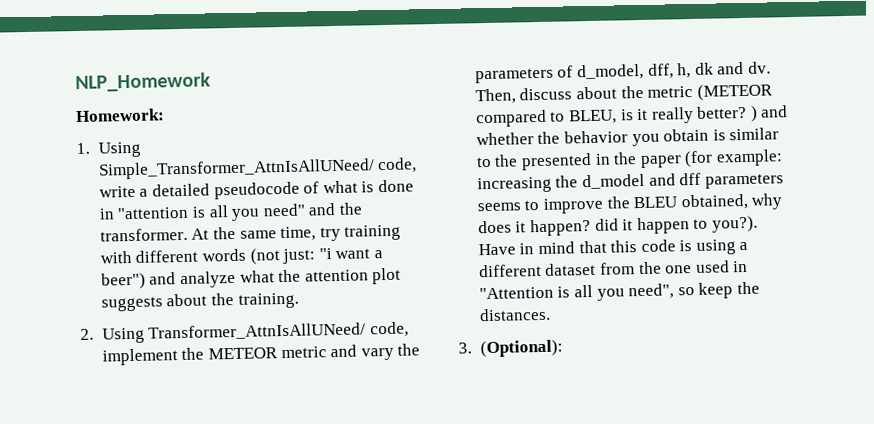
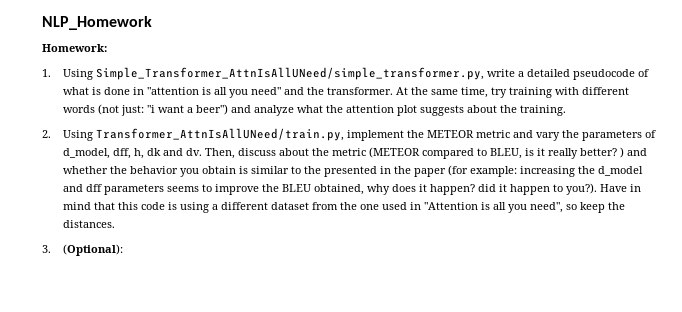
- 1. Using Simple_Transformer_AttnIsAllUNeed/ code, write a detailed pseudocode of what is done in "attention is all you need" and the transformer.
+ 1. Using Simple_Transformer_AttnIsAllUNeed/simple_transformer.py, write a detailed pseudocode of what is done in "attention is all you need" and the transformer.
- 2. Using Transformer_AttnIsAllUNeed/ code, implement the METEOR metric and vary the parameters of d_model, dff, h, dk and dv.
+ 2. Using Transformer_AttnIsAllUNeed/train.py, implement the METEOR metric and vary the parameters of d_model, dff, h, dk and dv.

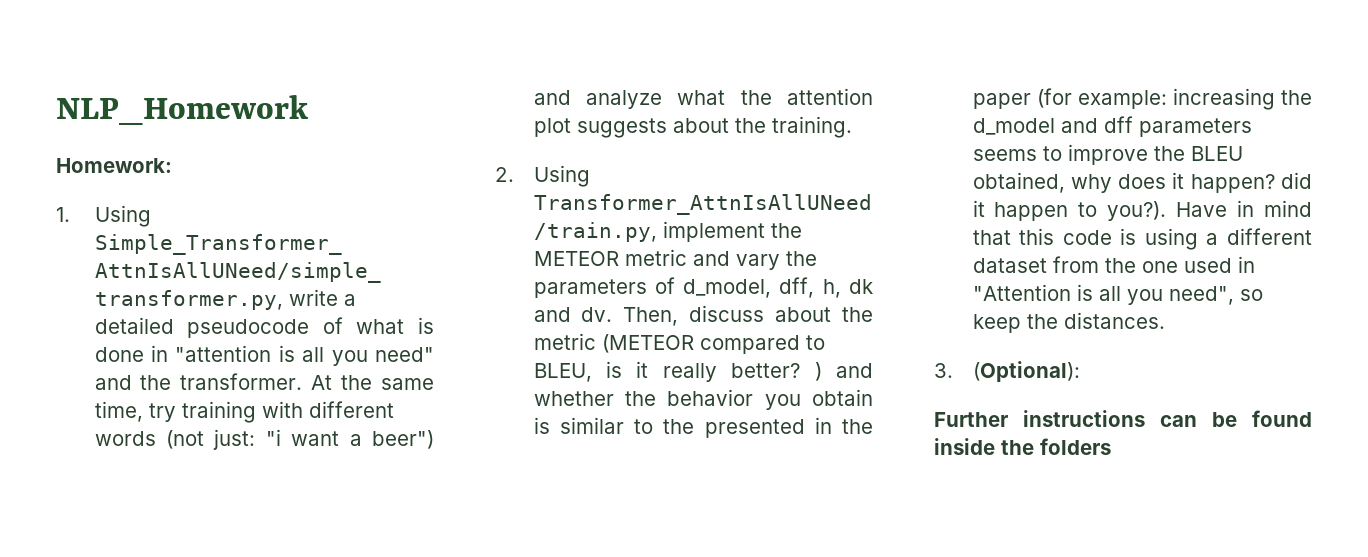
+ Further instructions can be found inside the folders

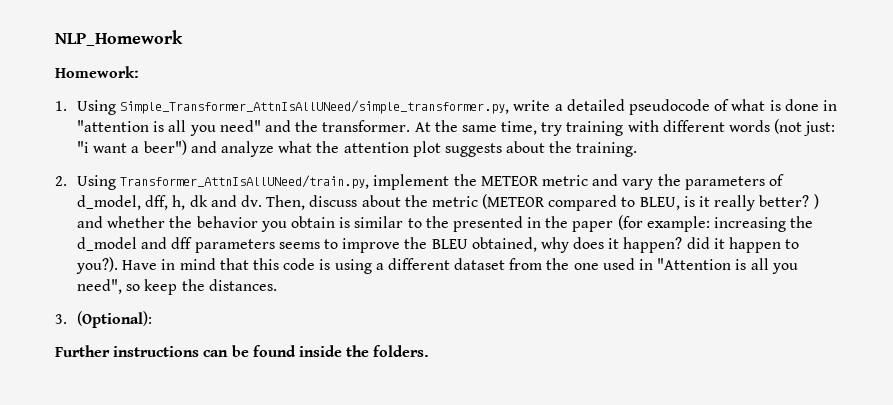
- Further instructions can be found inside the folders
+ Further instructions can be found inside the folders.

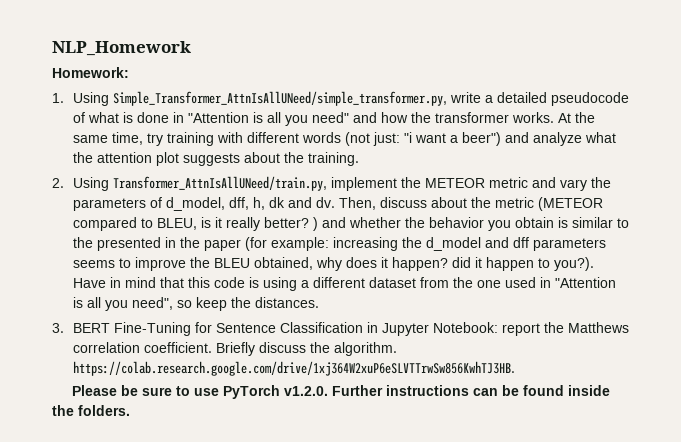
- 1. Using Simple_Transformer_AttnIsAllUNeed/simple_transformer.py, write a detailed pseudocode of what is done in "attention is all you need" and the transformer.
+ 1. Using Simple_Transformer_AttnIsAllUNeed/simple_transformer.py, write a detailed pseudocode of what is done in "Attention is all you need" and how the transformer works.
- 3. (Optional):
- Further instructions can be found inside the folders.
+ 3. BERT Fine-Tuning for Sentence Classification in Jupyter Notebook: report the Matthews correlation coefficient. Briefly discuss the algorithm. https://colab.research.google.com/drive/1xj364W2xuP6eSLVTTrwSw856KwhTJ3HB.
+ Please be sure to use PyTorch v1.2.0. Further instructions can be found inside the folders.

